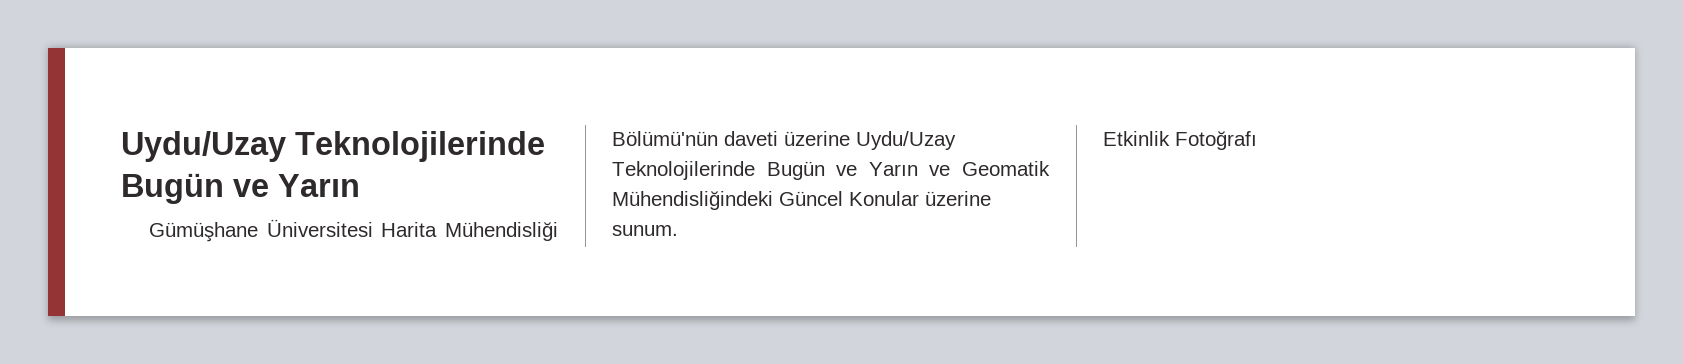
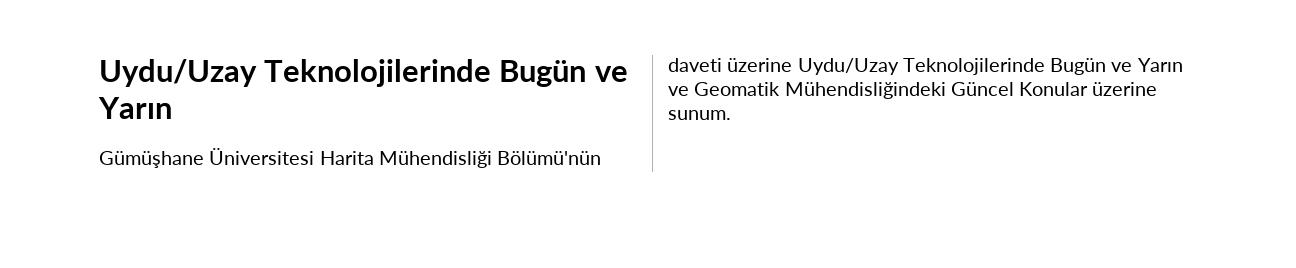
- Etkinlik Fotoğrafı

